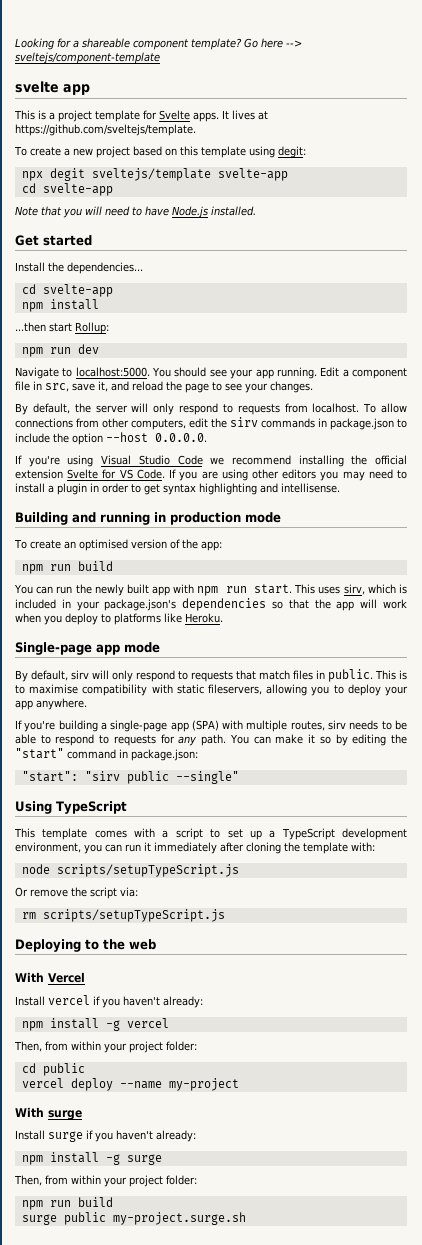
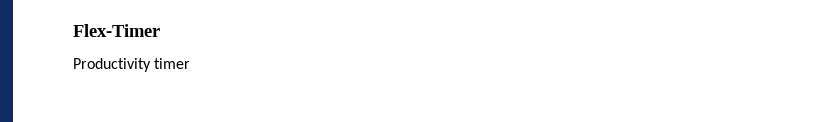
- Looking for a shareable component template? Go here --> sveltejs/component-template
- svelte app
- This is a project template for Svelte apps. It lives at https://github.com/sveltejs/template.
- To create a new project based on this template using degit:
- npx degit sveltejs/template svelte-app
- cd svelte-app
- Note that you will need to have Node.js installed.
- Get started
- Install the dependencies...
- cd svelte-app
- npm install
- ...then start Rollup:
- npm run dev
- Navigate to localhost:5000. You should see your app running. Edit a component file in src, save it, and reload the page to see your changes.
- By default, the server will only respond to requests from localhost. To allow connections from other computers, edit the sirv commands in package.json to include the option --host 0.0.0.0.
- If you're using Visual Studio Code we recommend installing the official extension Svelte for VS Code. If you are using other editors you may need to install a plugin in order to get syntax highlighting and intellisense.
- Building and running in production mode
- To create an optimised version of the app:
- npm run build
- You can run the newly built app with npm run start. This uses sirv, which is included in your package.json's dependencies so that the app will work when you deploy to platforms like Heroku.
- Single-page app mode
- By default, sirv will only respond to requests that match files in public. This is to maximise compatibility with static fileservers, allowing you to deploy your app anywhere.
- If you're building a single-page app (SPA) with multiple routes, sirv needs to be able to respond to requests for any path. You can make it so by editing the "start" command in package.json:
- "start": "sirv public --single"
- Using TypeScript
- This template comes with a script to set up a TypeScript development environment, you can run it immediately after cloning the template with:
- node scripts/setupTypeScript.js
- Or remove the script via:
- rm scripts/setupTypeScript.js
- Deploying to the web
- With Vercel
- Install vercel if you haven't already:
- npm install -g vercel
- Then, from within your project folder:
- cd public
- vercel deploy --name my-project
- With surge
- Install surge if you haven't already:
- npm install -g surge
- Then, from within your project folder:
- npm run build
- surge public my-project.surge.sh
+ Flex-Timer
+ Productivity timer

